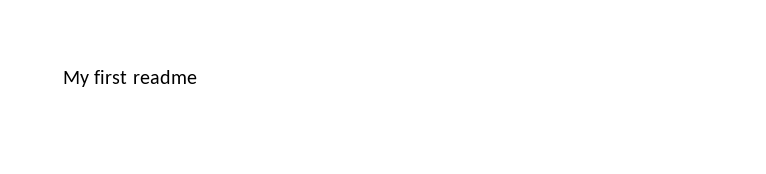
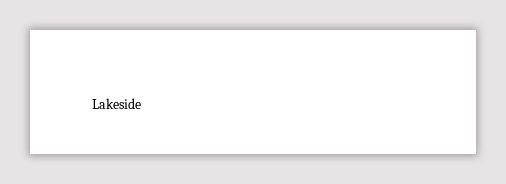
- My first readme
+ Lakeside

